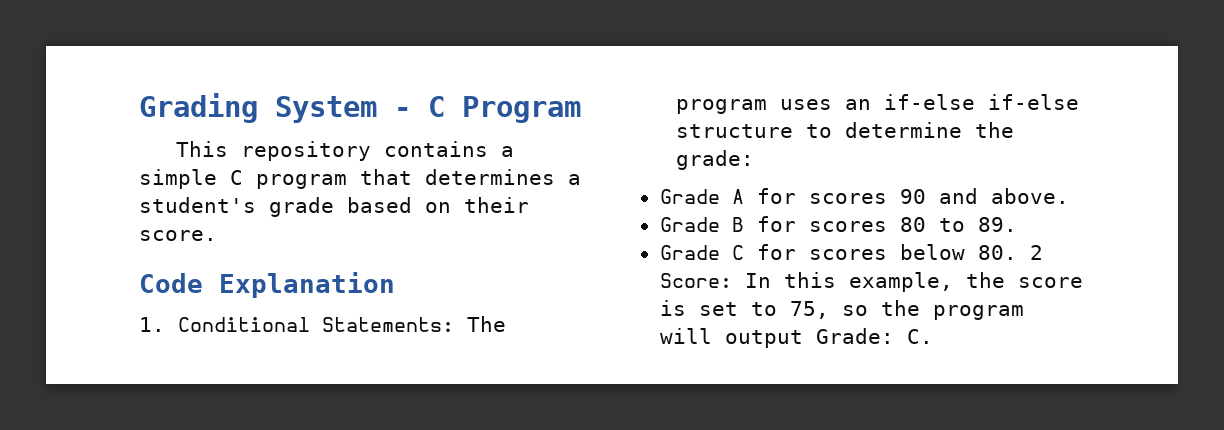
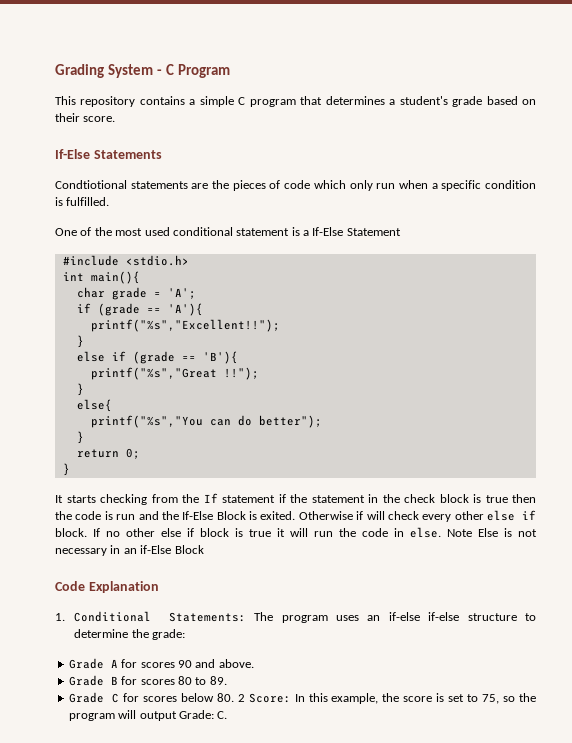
+ If-Else Statements
+ Condtiotional statements are the pieces of code which only run when a specific condition is fulfilled.
+ One of the most used conditional statement is a If-Else Statement
+ #include <stdio.h>
+ int main(){
+ char grade = 'A';
+ if (grade == 'A'){
+ printf("%s","Excellent!!");
+ }
+ else if (grade == 'B'){
+ printf("%s","Great !!");
+ }
+ else{
+ printf("%s","You can do better");
+ }
+ return 0;
+ }
+ It starts checking from the If statement if the statement in the check block is true then the code is run and the If-Else Block is exited. Otherwise if will check every other else if block. If no other else if block is true it will run the code in else. Note Else is not necessary in an if-Else Block

